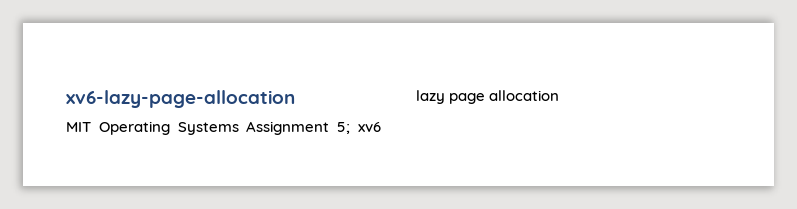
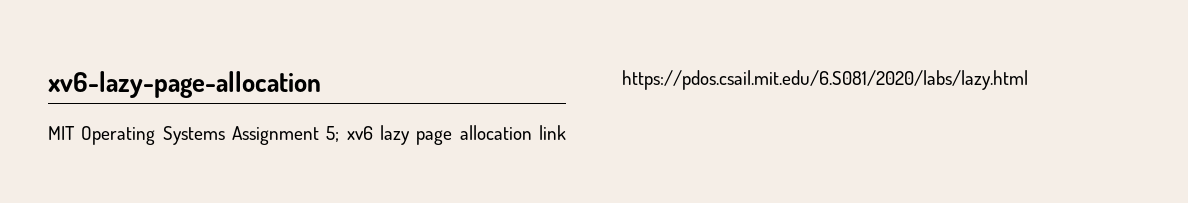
- MIT Operating Systems Assignment 5; xv6 lazy page allocation
+ MIT Operating Systems Assignment 5; xv6 lazy page allocation link https://pdos.csail.mit.edu/6.S081/2020/labs/lazy.html

